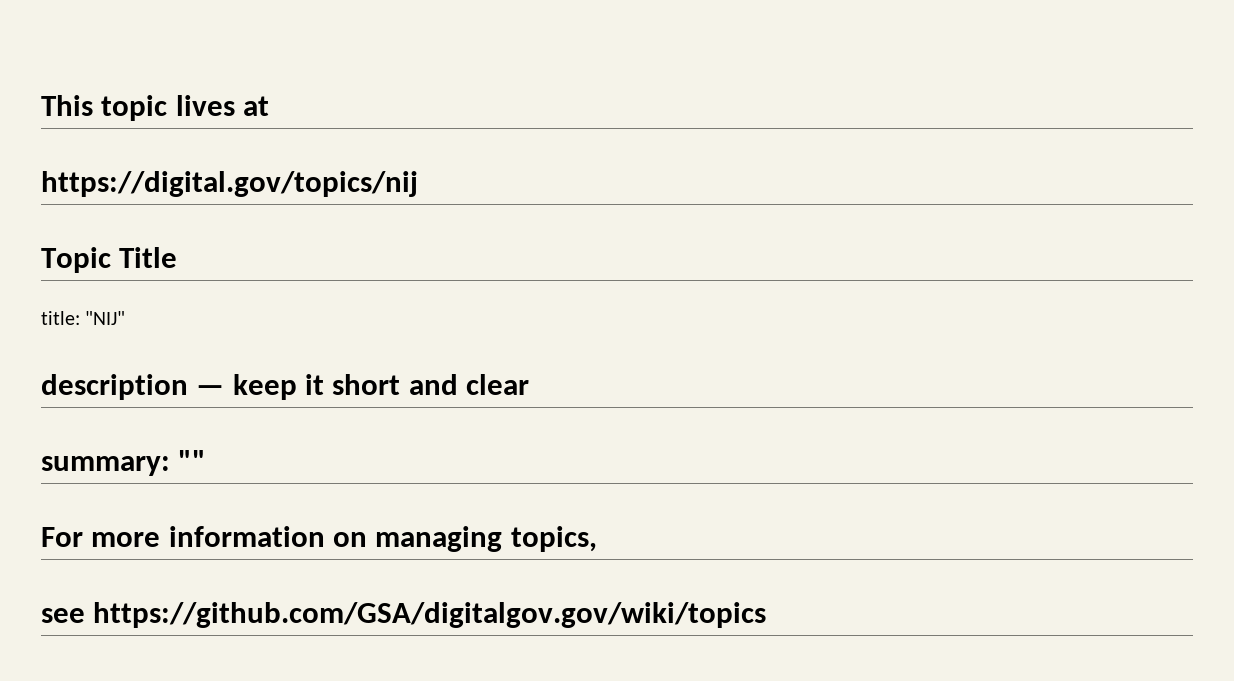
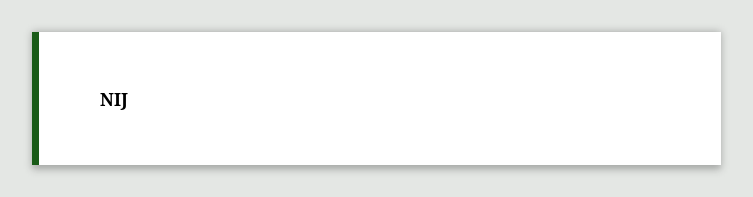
- This topic lives at
- https://digital.gov/topics/nij
- Topic Title
- title: "NIJ"
- description — keep it short and clear
- summary: ""
- For more information on managing topics,
- see https://github.com/GSA/digitalgov.gov/wiki/topics
+ NIJ

